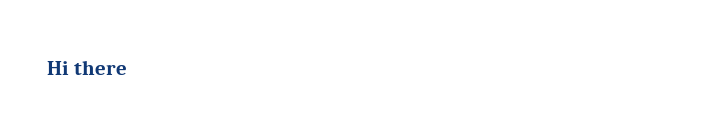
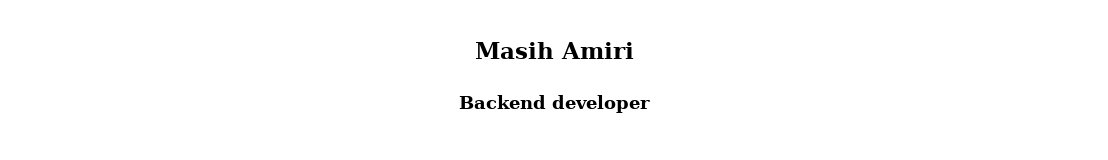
- Hi there
+ Masih Amiri
+ Backend developer

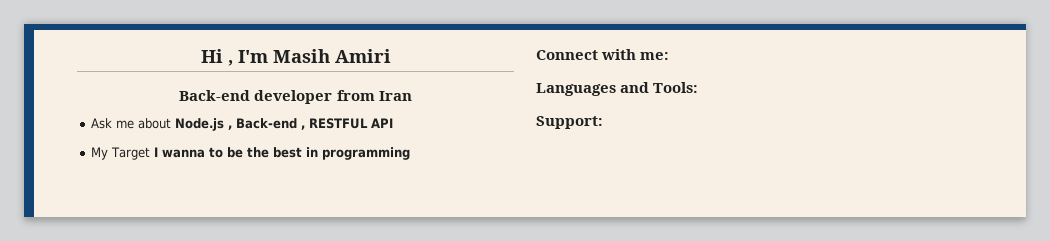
- Masih Amiri
+ Hi , I'm Masih Amiri
- Backend developer
+ Back-end developer from Iran
+ Ask me about Node.js , Back-end , RESTFUL API
+ My Target I wanna to be the best in programming
+ Connect with me:
+ Languages and Tools:
+ Support:

